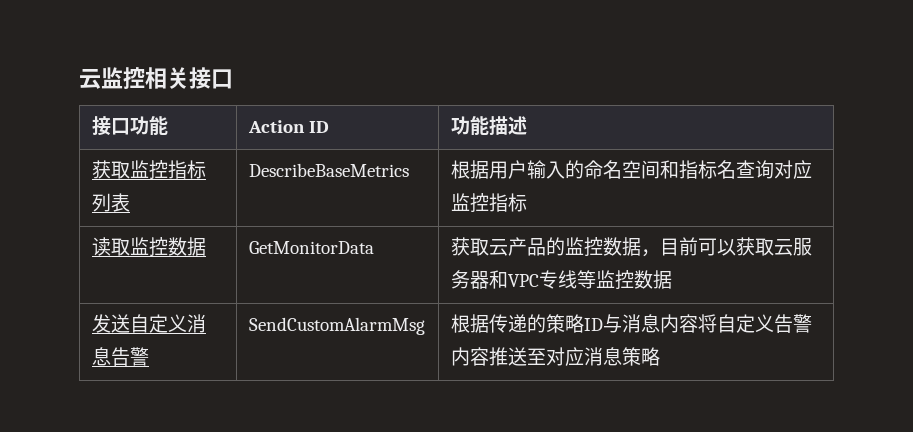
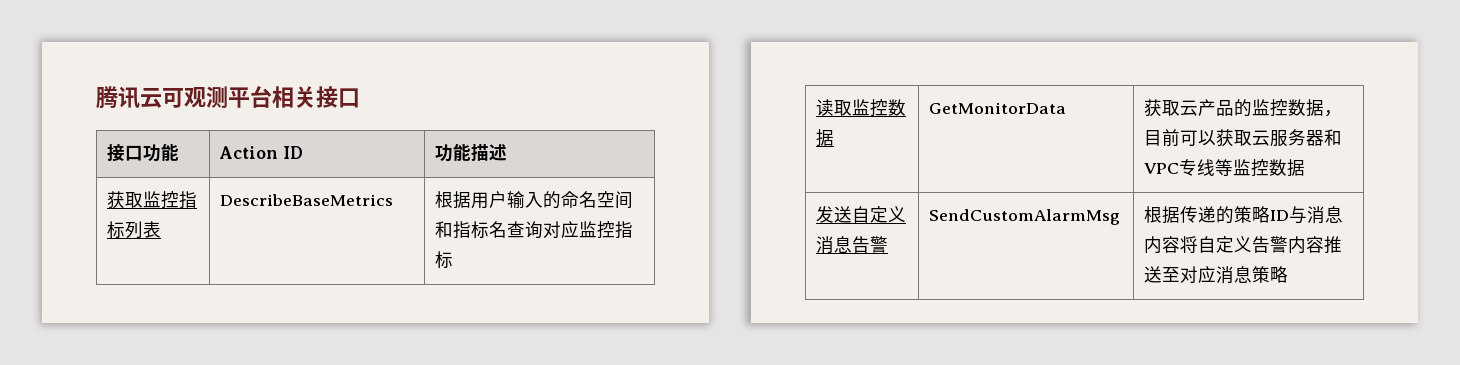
- 云监控相关接口
+ 腾讯云可观测平台相关接口

